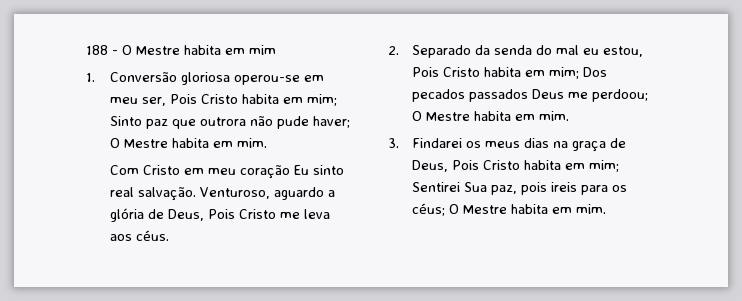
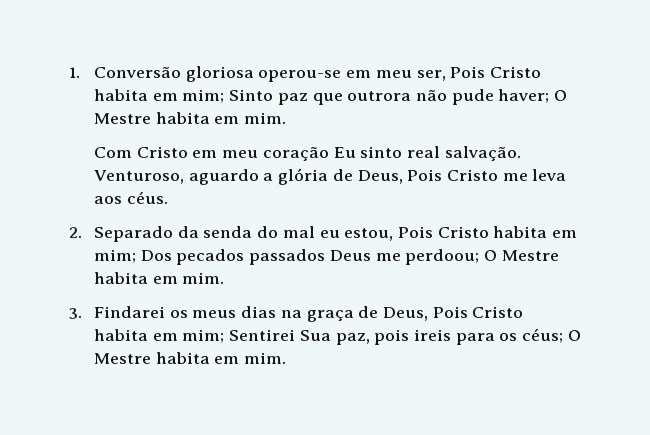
- 188 - O Mestre habita em mim

